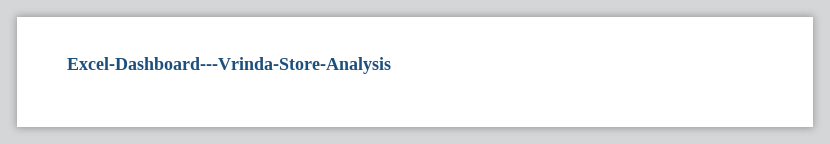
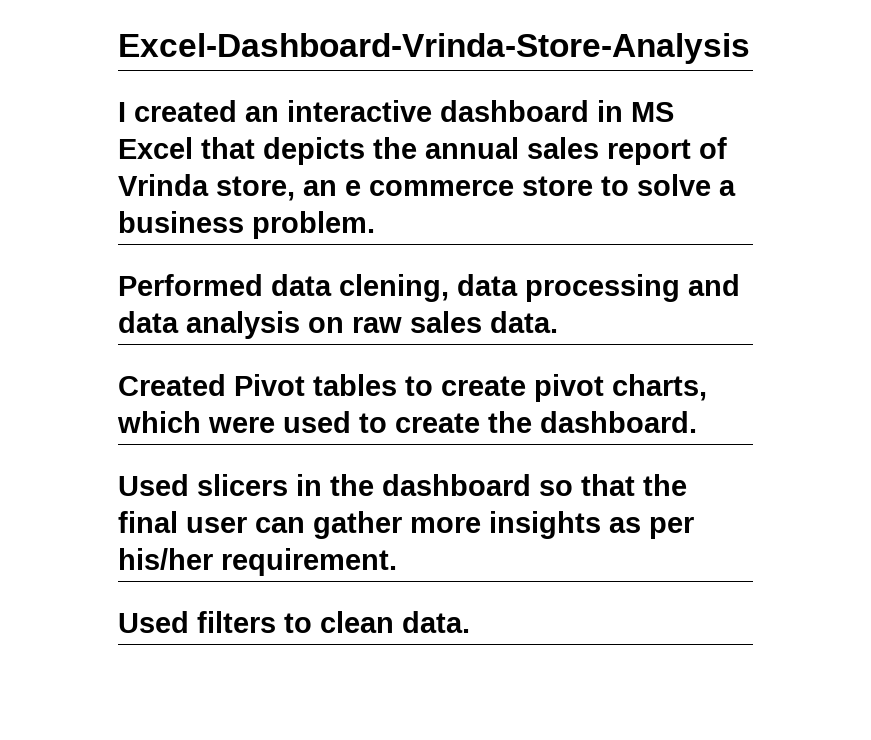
- Excel-Dashboard---Vrinda-Store-Analysis
+ Excel-Dashboard-Vrinda-Store-Analysis
+ I created an interactive dashboard in MS Excel that depicts the annual sales report of Vrinda store, an e commerce store to solve a business problem.
+ Performed data clening, data processing and data analysis on raw sales data.
+ Created Pivot tables to create pivot charts, which were used to create the dashboard.
+ Used slicers in the dashboard so that the final user can gather more insights as per his/her requirement.
+ Used filters to clean data.

